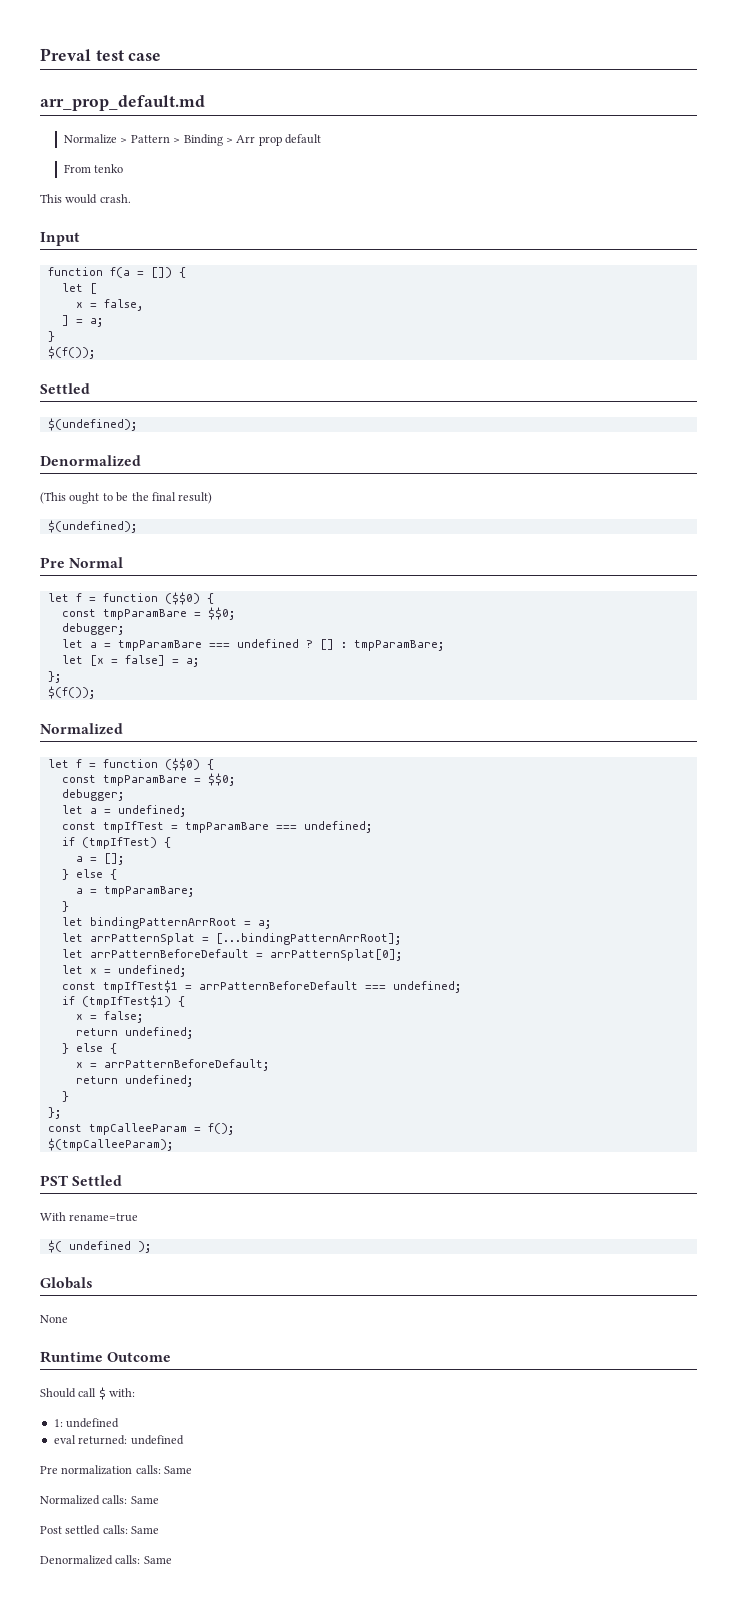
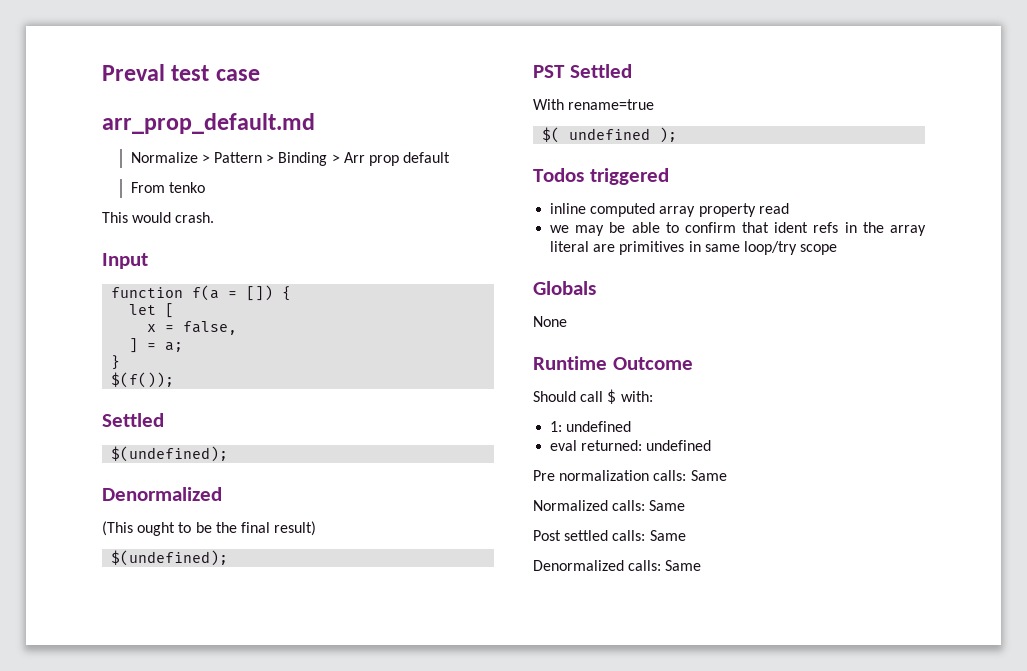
- Pre Normal
- let f = function ($$0) {
- const tmpParamBare = $$0;
- debugger;
- let a = tmpParamBare === undefined ? [] : tmpParamBare;
- let [x = false] = a;
- };
- $(f());
- Normalized
- let f = function ($$0) {
- const tmpParamBare = $$0;
- debugger;
- let a = undefined;
- const tmpIfTest = tmpParamBare === undefined;
- if (tmpIfTest) {
- a = [];
- } else {
- a = tmpParamBare;
- }
- let bindingPatternArrRoot = a;
- let arrPatternSplat = [...bindingPatternArrRoot];
- let arrPatternBeforeDefault = arrPatternSplat[0];
- let x = undefined;
- const tmpIfTest$1 = arrPatternBeforeDefault === undefined;
- if (tmpIfTest$1) {
- x = false;
- return undefined;
- } else {
- x = arrPatternBeforeDefault;
- return undefined;
- }
- };
- const tmpCalleeParam = f();
- $(tmpCalleeParam);
+ Todos triggered
+ inline computed array property read
+ we may be able to confirm that ident refs in the array literal are primitives in same loop/try scope

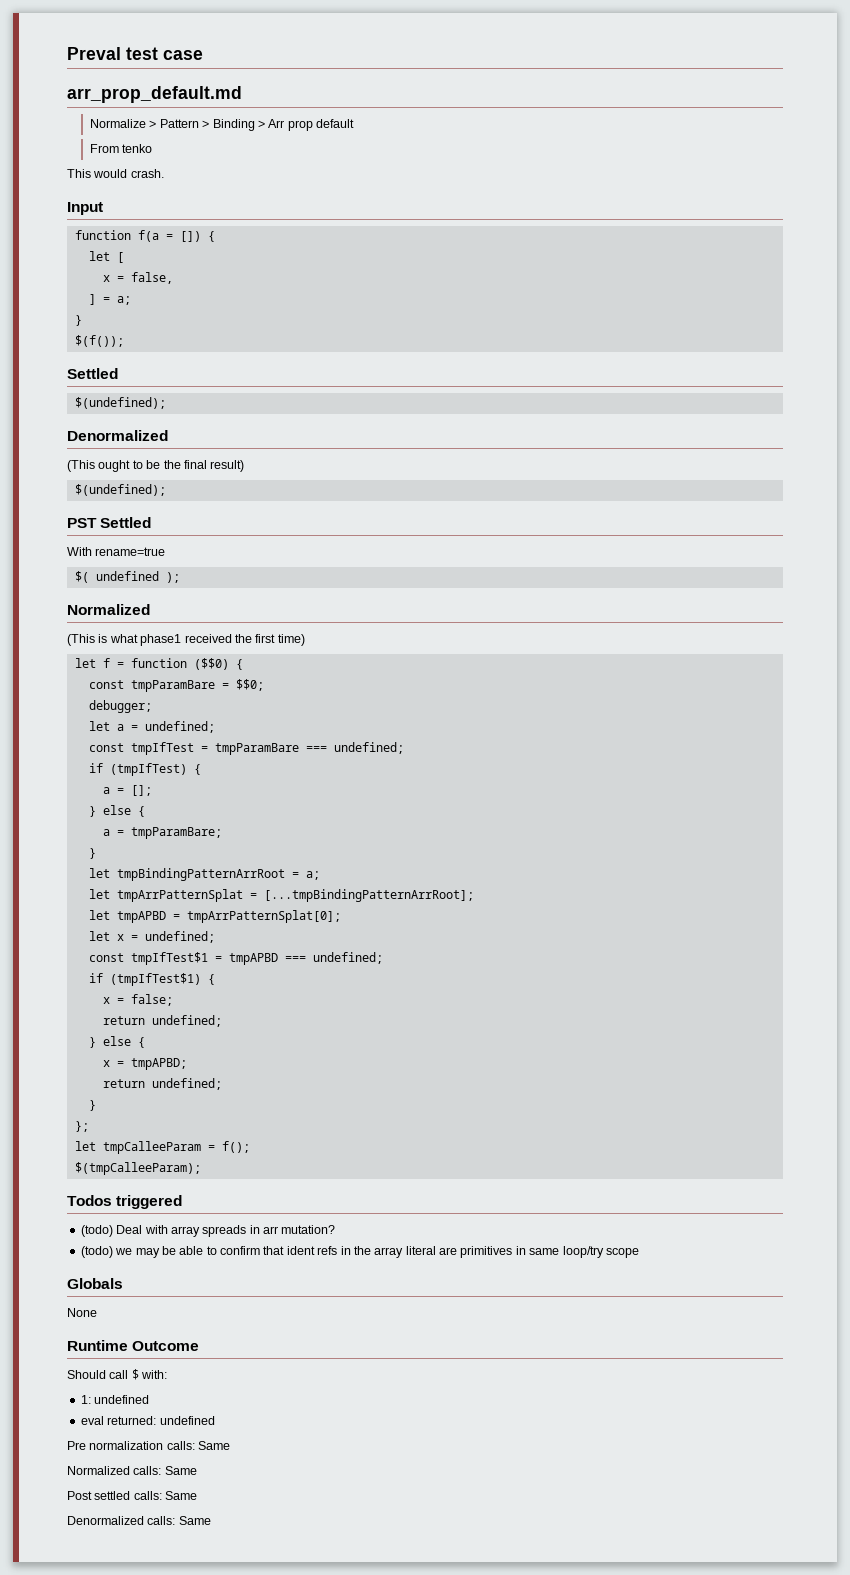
  $( undefined );
+ Normalized
+ (This is what phase1 received the first time)
+ let f = function ($$0) {
+ const tmpParamBare = $$0;
+ debugger;
+ let a = undefined;
+ const tmpIfTest = tmpParamBare === undefined;
+ if (tmpIfTest) {
+ a = [];
+ } else {
+ a = tmpParamBare;
+ }
+ let tmpBindingPatternArrRoot = a;
+ let tmpArrPatternSplat = [...tmpBindingPatternArrRoot];
+ let tmpAPBD = tmpArrPatternSplat[0];
+ let x = undefined;
+ const tmpIfTest$1 = tmpAPBD === undefined;
+ if (tmpIfTest$1) {
+ x = false;
+ return undefined;
+ } else {
+ x = tmpAPBD;
+ return undefined;
+ }
+ };
+ let tmpCalleeParam = f();
+ $(tmpCalleeParam);
  Todos triggered
- inline computed array property read
- we may be able to confirm that ident refs in the array literal are primitives in same loop/try scope
+ (todo) Deal with array spreads in arr mutation?
+ (todo) we may be able to confirm that ident refs in the array literal are primitives in same loop/try scope

